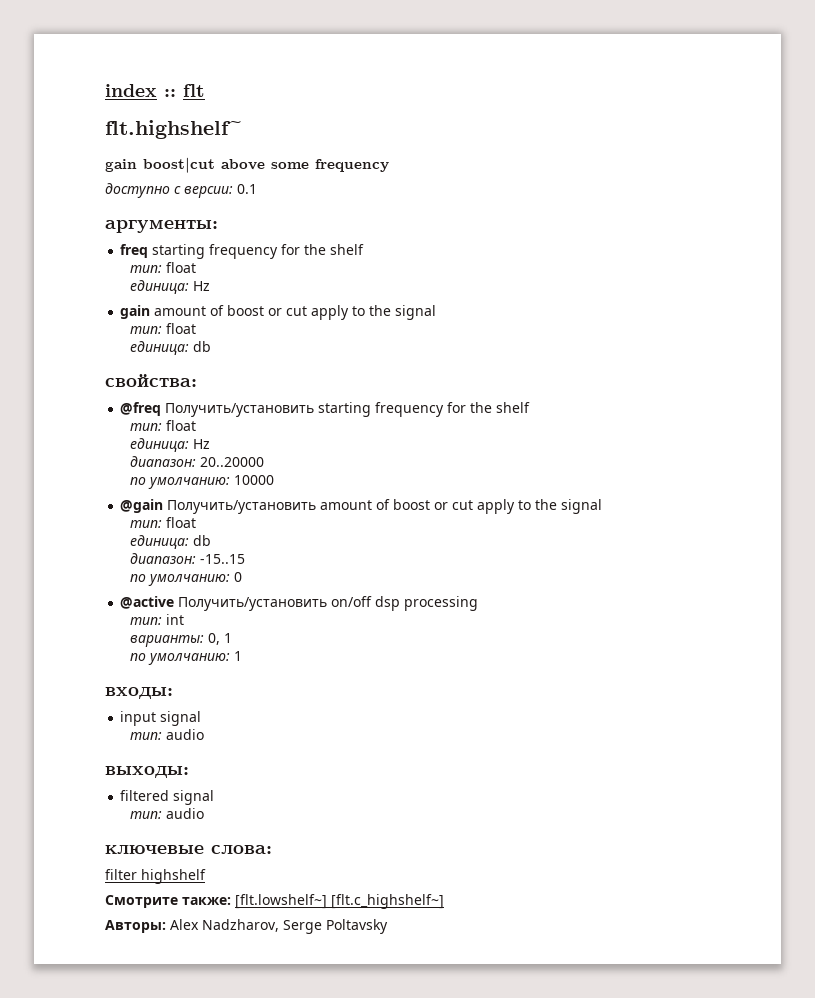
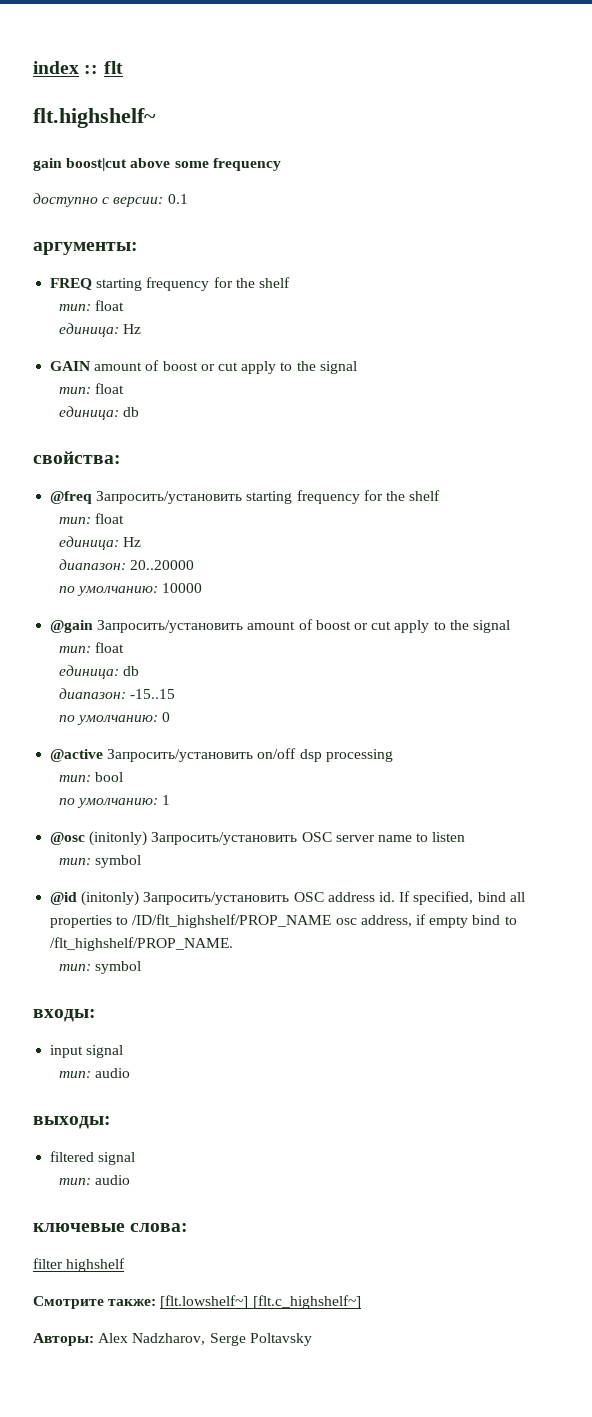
- freq starting frequency for the shelf
+ FREQ starting frequency for the shelf
  тип: float
  единица: Hz
- gain amount of boost or cut apply to the signal
+ GAIN amount of boost or cut apply to the signal
- @freq Получить/установить starting frequency for the shelf
+ @freq Запросить/установить starting frequency for the shelf
- @gain Получить/установить amount of boost or cut apply to the signal
+ @gain Запросить/установить amount of boost or cut apply to the signal
- @active Получить/установить on/off dsp processing
+ @active Запросить/установить on/off dsp processing
- тип: int
- варианты: 0, 1
+ тип: bool
+ @osc (initonly) Запросить/установить OSC server name to listen
+ тип: symbol
+ @id (initonly) Запросить/установить OSC address id. If specified, bind all properties to /ID/flt_highshelf/PROP_NAME osc address, if empty bind to /flt_highshelf/PROP_NAME.
+ тип: symbol

